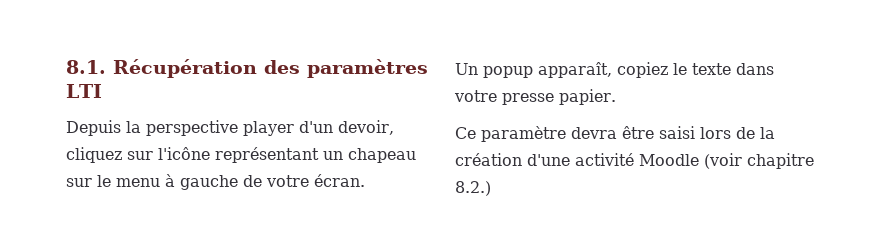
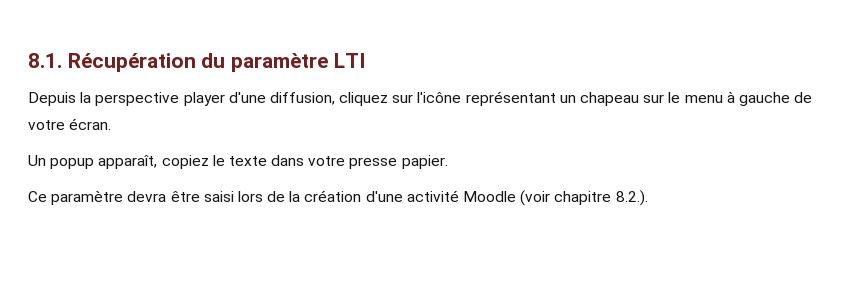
- 8.1. Récupération des paramètres LTI
+ 8.1. Récupération du paramètre LTI
- Depuis la perspective player d'un devoir, cliquez sur l'icône représentant un chapeau sur le menu à gauche de votre écran.
+ Depuis la perspective player d'une diffusion, cliquez sur l'icône représentant un chapeau sur le menu à gauche de votre écran.
- Ce paramètre devra être saisi lors de la création d'une activité Moodle (voir chapitre 8.2.)
+ Ce paramètre devra être saisi lors de la création d'une activité Moodle (voir chapitre 8.2.).

